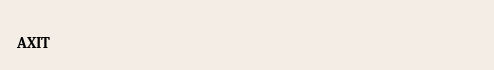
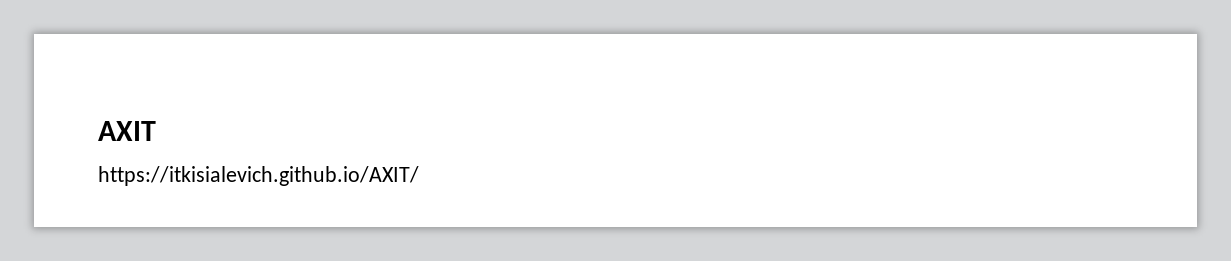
+ https://itkisialevich.github.io/AXIT/

